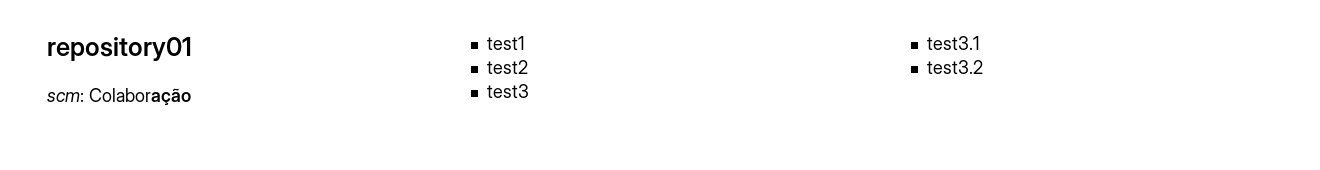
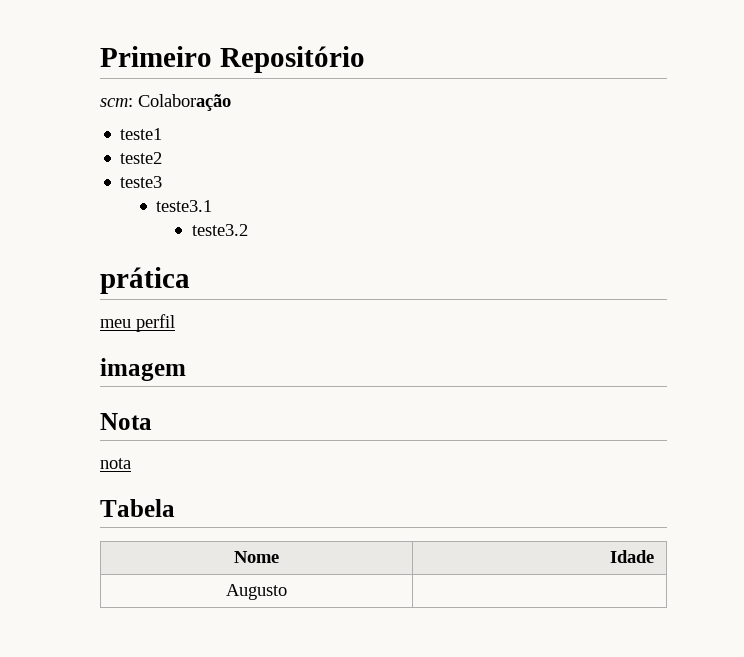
- repository01
+ Primeiro Repositório
- test1
- test2
- test3
- test3.1
- test3.2
+ teste1
+ teste2
+ teste3
+ teste3.1
+ teste3.2
+ prática
+ meu perfil
+ imagem
+ Nota
+ nota
+ Tabela
+ Nome | Idade
+ Augusto |

